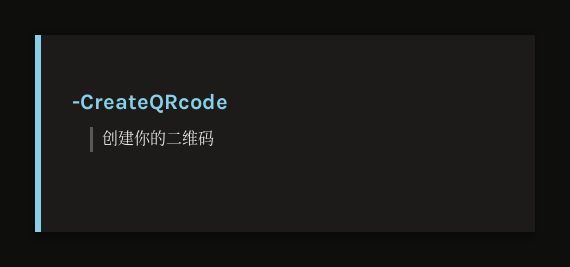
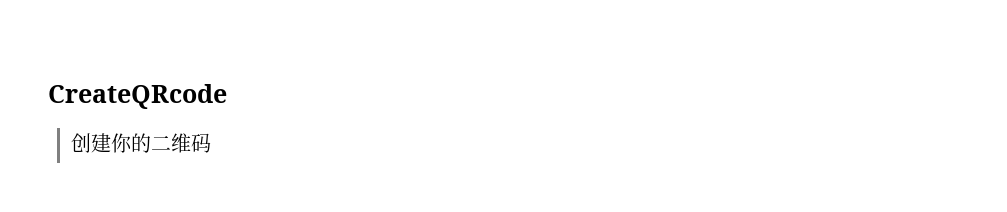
- -CreateQRcode
+ CreateQRcode

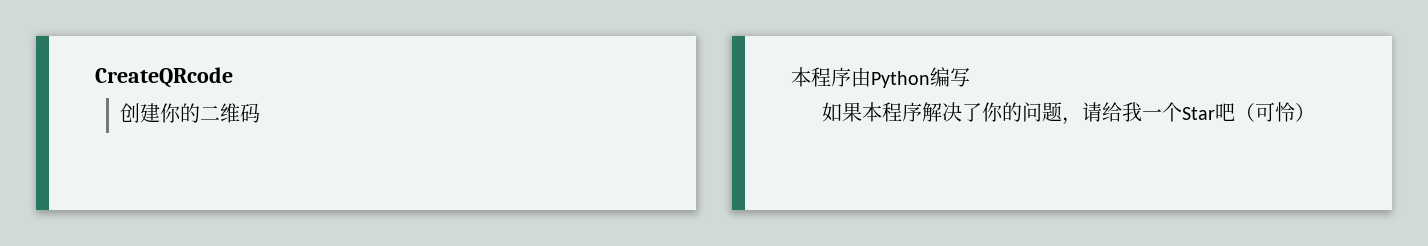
+ 本程序由Python编写
+ 如果本程序解决了你的问题，请给我一个Star吧（可怜）

